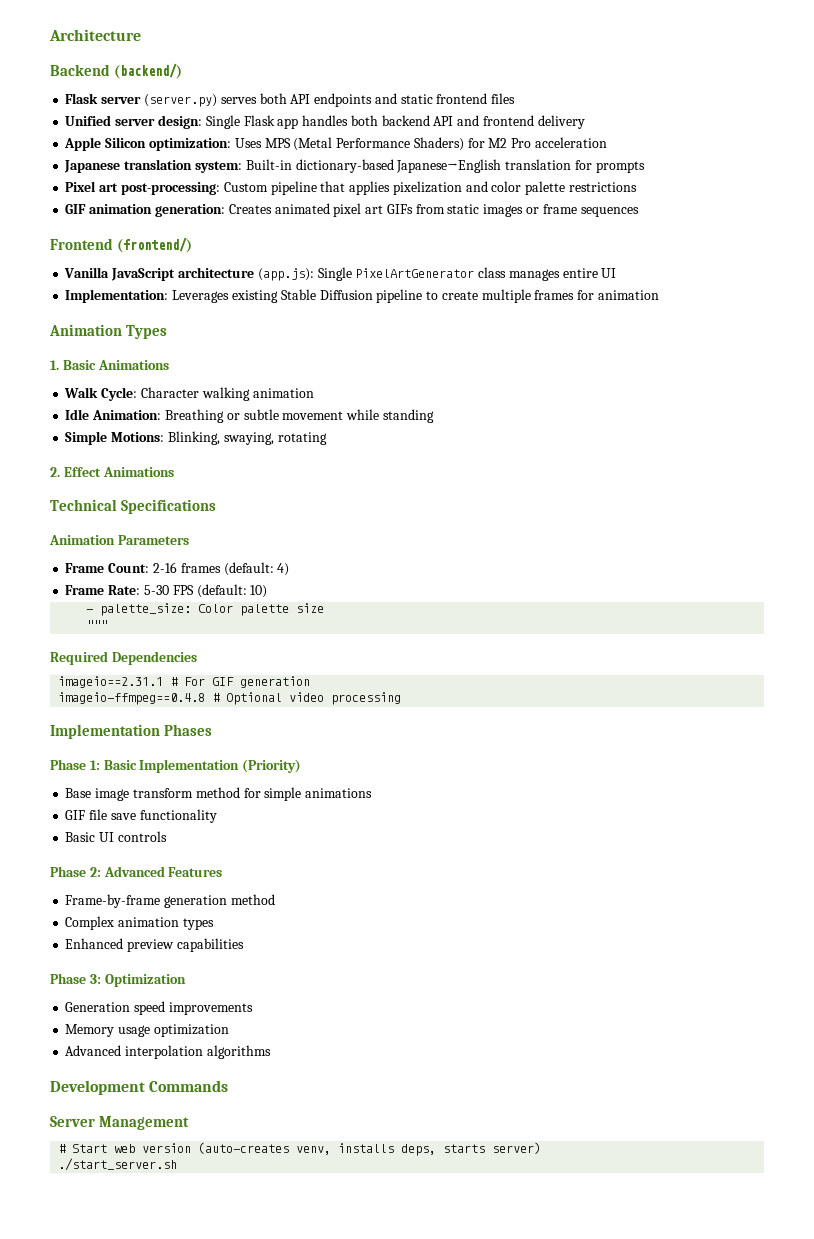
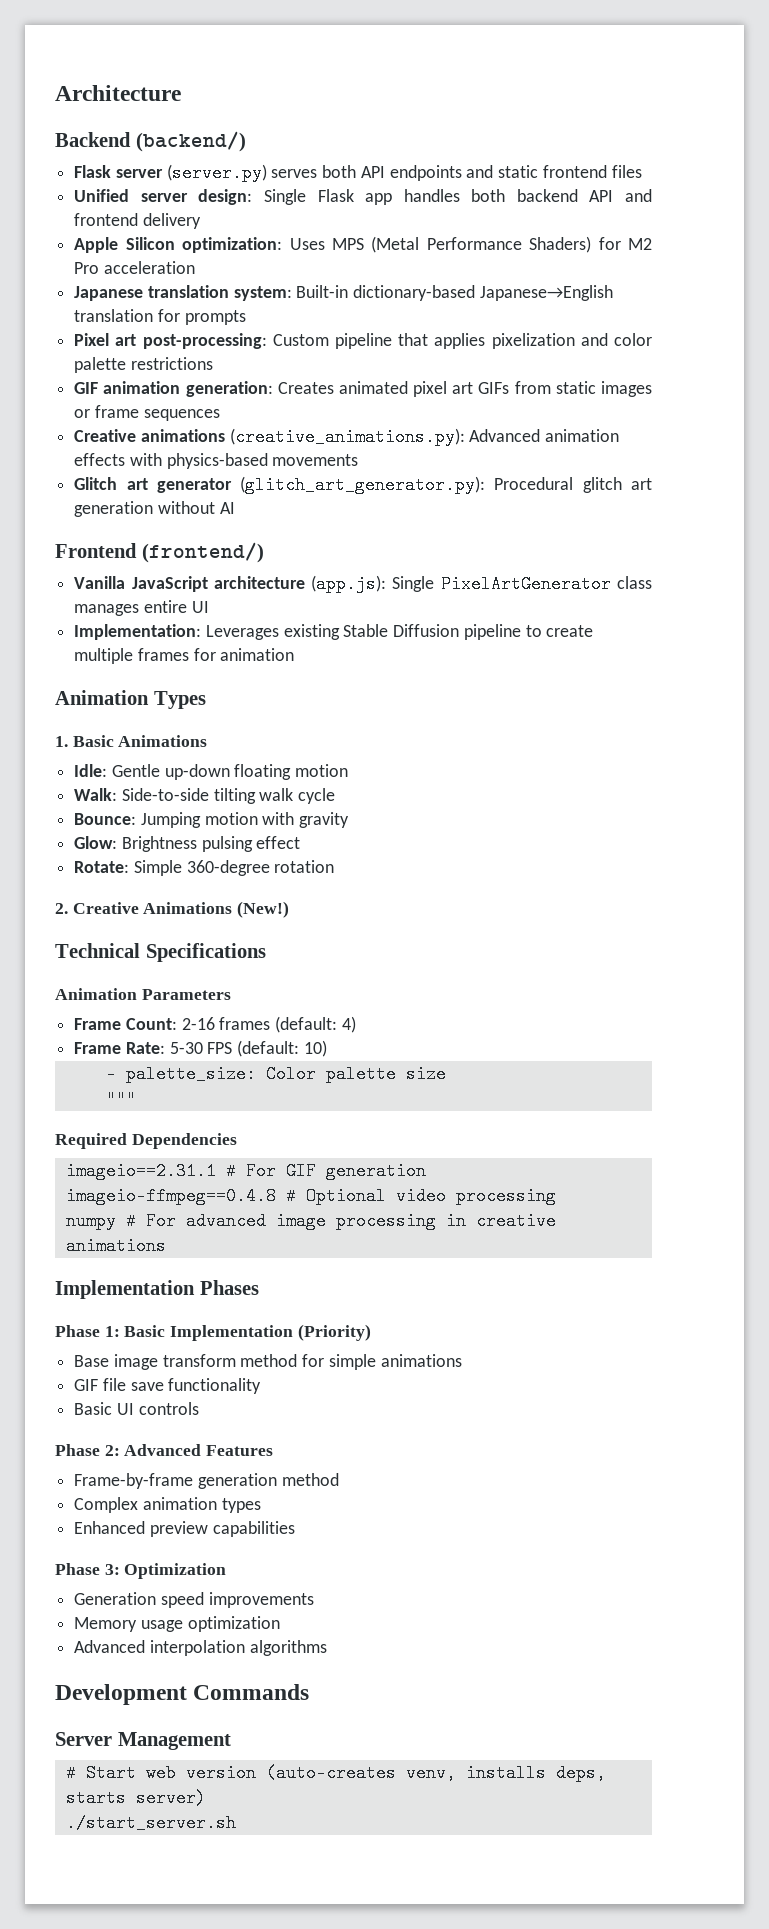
+ Creative animations (creative_animations.py): Advanced animation effects with physics-based movements
+ Glitch art generator (glitch_art_generator.py): Procedural glitch art generation without AI
- Walk Cycle: Character walking animation
- Idle Animation: Breathing or subtle movement while standing
- Simple Motions: Blinking, swaying, rotating
+ Idle: Gentle up-down floating motion
+ Walk: Side-to-side tilting walk cycle
+ Bounce: Jumping motion with gravity
+ Glow: Brightness pulsing effect
+ Rotate: Simple 360-degree rotation
- 2. Effect Animations
+ 2. Creative Animations (New!)
+ numpy # For advanced image processing in creative animations

